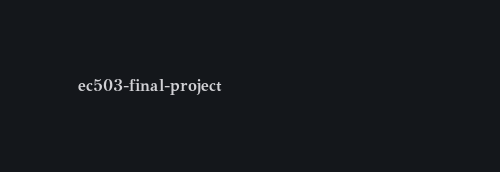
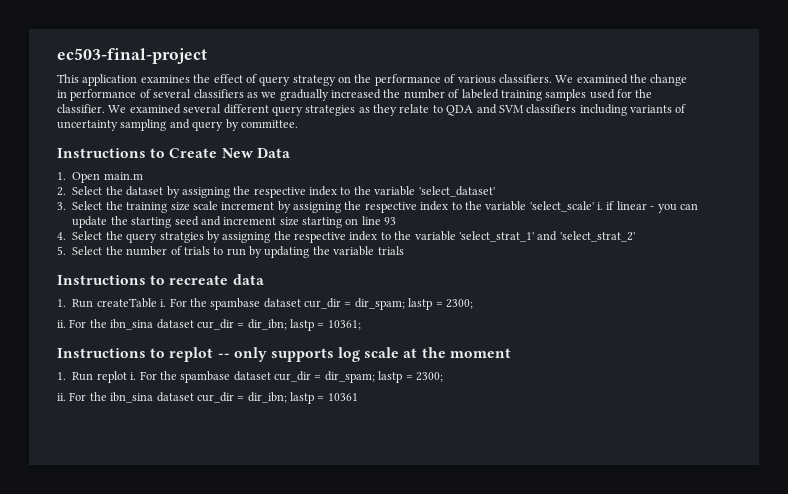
+ This application examines the effect of query strategy on the performance of various classifiers. We examined the change in performance of several classifiers as we gradually increased the number of labeled training samples used for the classifier. We examined several different query strategies as they relate to QDA and SVM classifiers including variants of uncertainty sampling and query by committee.
+ Instructions to Create New Data
+ 1. Open main.m
+ 2. Select the dataset by assigning the respective index to the variable 'select_dataset'
+ 3. Select the training size scale increment by assigning the respective index to the variable 'select_scale' i. if linear - you can update the starting seed and increment size starting on line 93
+ 4. Select the query stratgies by assigning the respective index to the variable 'select_strat_1' and 'select_strat_2'
+ 5. Select the number of trials to run by updating the variable trials
+ Instructions to recreate data
+ 1. Run createTable i. For the spambase dataset cur_dir = dir_spam; lastp = 2300;
+ ii. For the ibn_sina dataset cur_dir = dir_ibn; lastp = 10361;
+ Instructions to replot -- only supports log scale at the moment
+ 1. Run replot i. For the spambase dataset cur_dir = dir_spam; lastp = 2300;
+ ii. For the ibn_sina dataset cur_dir = dir_ibn; lastp = 10361

